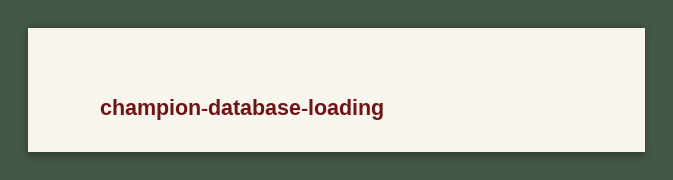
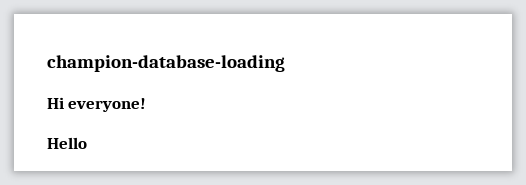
+ Hi everyone!
+ Hello

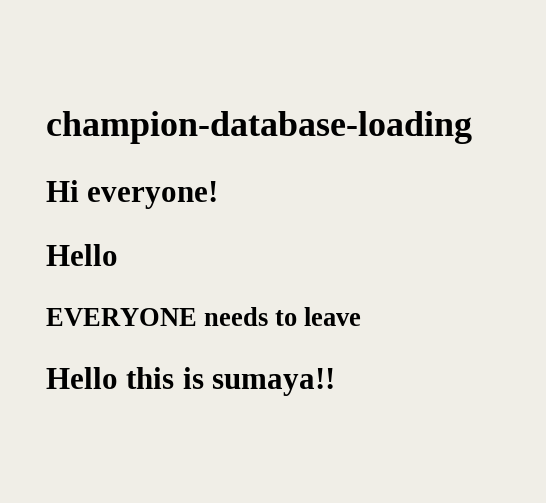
+ EVERYONE needs to leave
+ Hello this is sumaya!!

